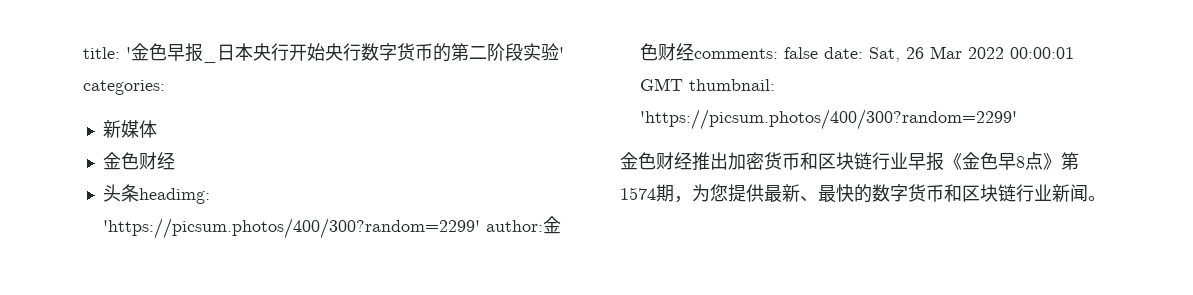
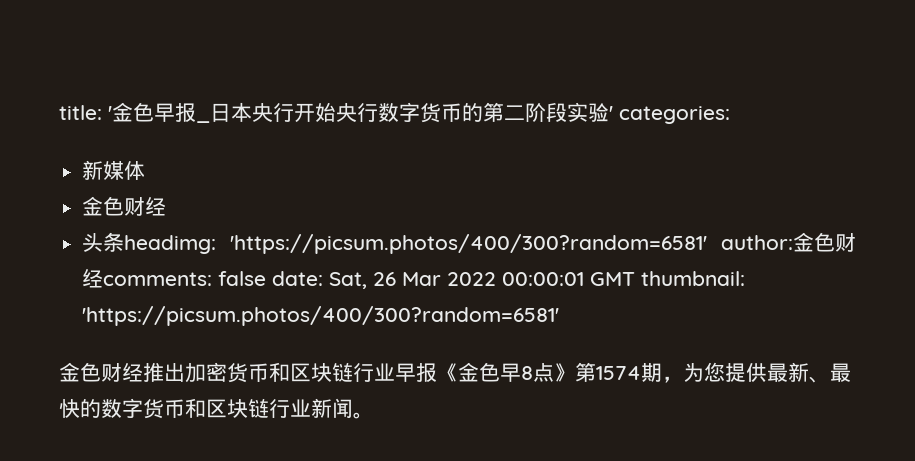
- 头条headimg: 'https://picsum.photos/400/300?random=2299' author:金色财经comments: false date: Sat, 26 Mar 2022 00:00:01 GMT thumbnail: 'https://picsum.photos/400/300?random=2299'
+ 头条headimg: 'https://picsum.photos/400/300?random=6581' author:金色财经comments: false date: Sat, 26 Mar 2022 00:00:01 GMT thumbnail: 'https://picsum.photos/400/300?random=6581'

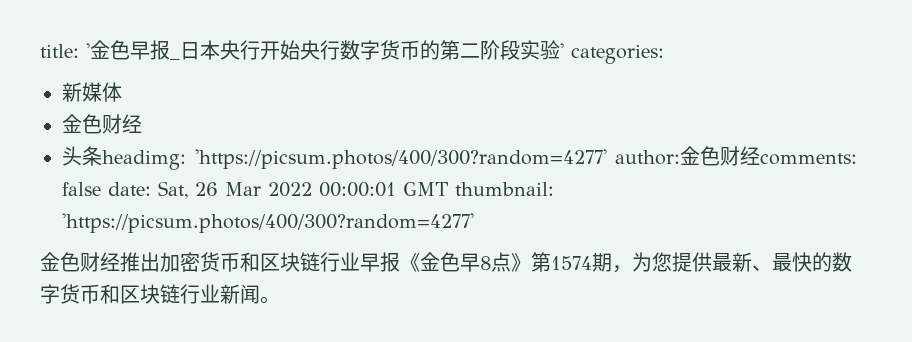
- 头条headimg: 'https://picsum.photos/400/300?random=6581' author:金色财经comments: false date: Sat, 26 Mar 2022 00:00:01 GMT thumbnail: 'https://picsum.photos/400/300?random=6581'
+ 头条headimg: 'https://picsum.photos/400/300?random=4277' author:金色财经comments: false date: Sat, 26 Mar 2022 00:00:01 GMT thumbnail: 'https://picsum.photos/400/300?random=4277'

